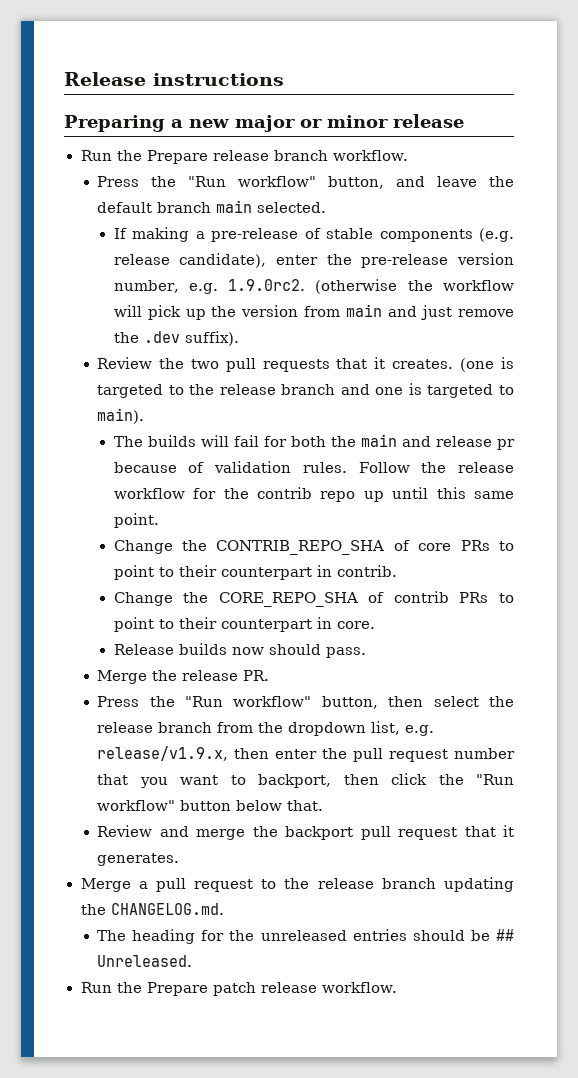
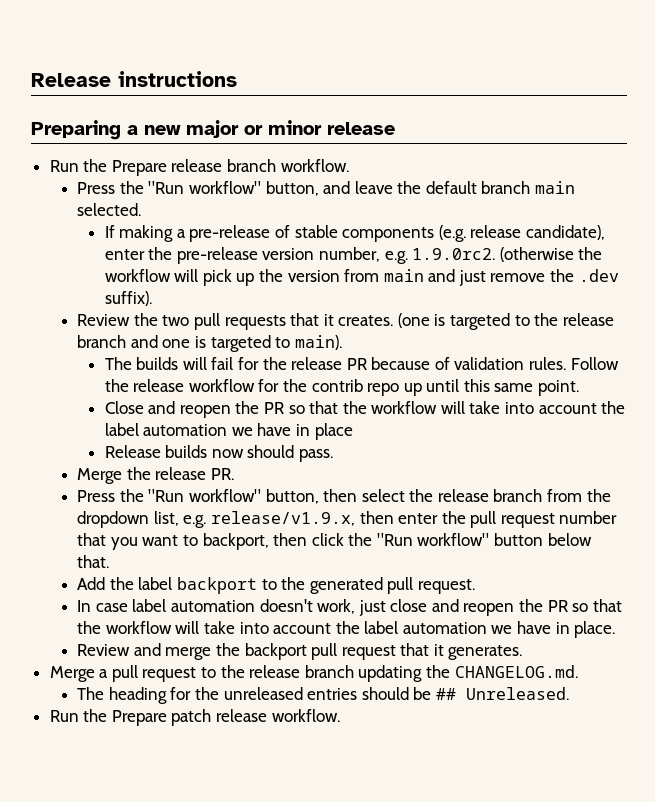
- The builds will fail for both the main and release pr because of validation rules.
+ The builds will fail for the release PR because of validation rules.
- Change the CONTRIB_REPO_SHA of core PRs to point to their counterpart in contrib.
- Change the CORE_REPO_SHA of contrib PRs to point to their counterpart in core.
+ Close and reopen the PR so that the workflow will take into account the label automation we have in place
+ Add the label backport to the generated pull request.
+ In case label automation doesn't work, just close and reopen the PR so that the workflow will take into account the label automation we have in place.

